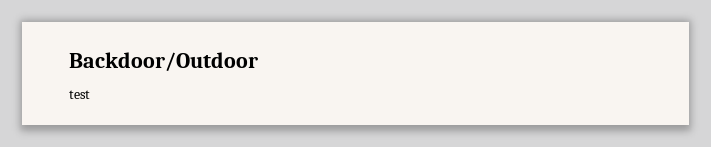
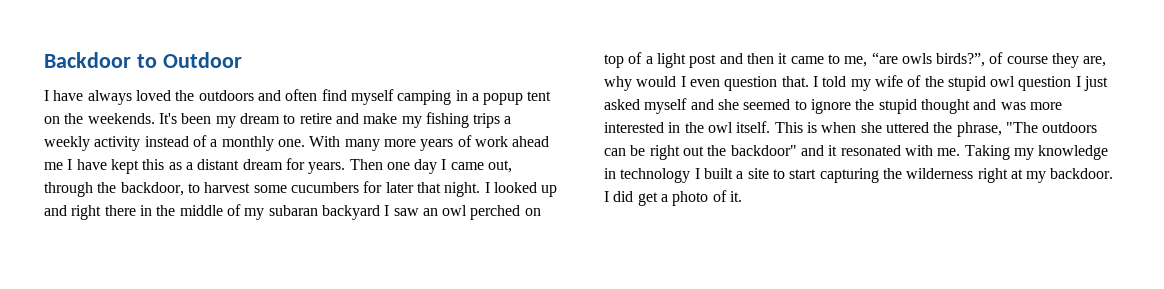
- Backdoor/Outdoor
- test
+ Backdoor to Outdoor
+ I have always loved the outdoors and often find myself camping in a popup tent on the weekends. It's been my dream to retire and make my fishing trips a weekly activity instead of a monthly one. With many more years of work ahead me I have kept this as a distant dream for years. Then one day I came out, through the backdoor, to harvest some cucumbers for later that night. I looked up and right there in the middle of my subaran backyard I saw an owl perched on top of a light post and then it came to me, “are owls birds?”, of course they are, why would I even question that. I told my wife of the stupid owl question I just asked myself and she seemed to ignore the stupid thought and was more interested in the owl itself. This is when she uttered the phrase, "The outdoors can be right out the backdoor" and it resonated with me. Taking my knowledge in technology I built a site to start capturing the wilderness right at my backdoor. I did get a photo of it.

